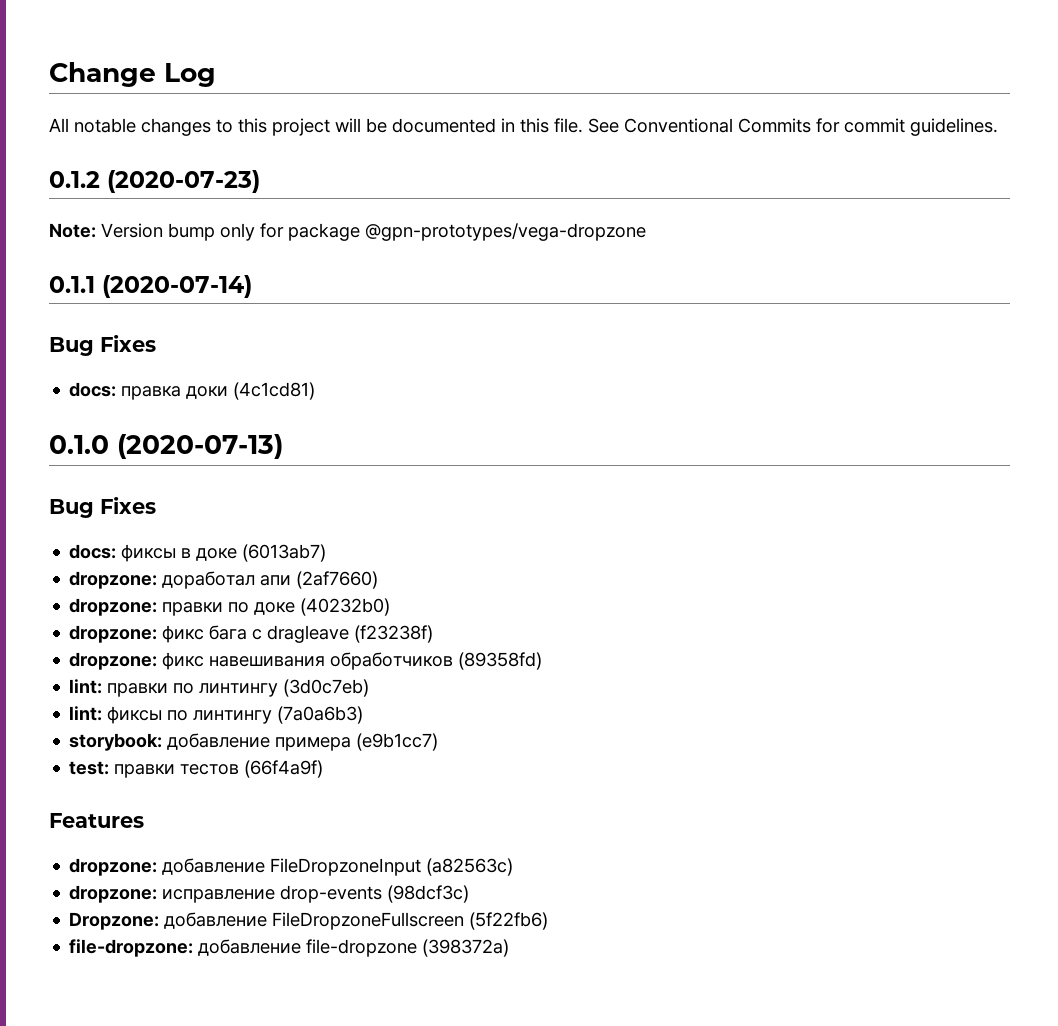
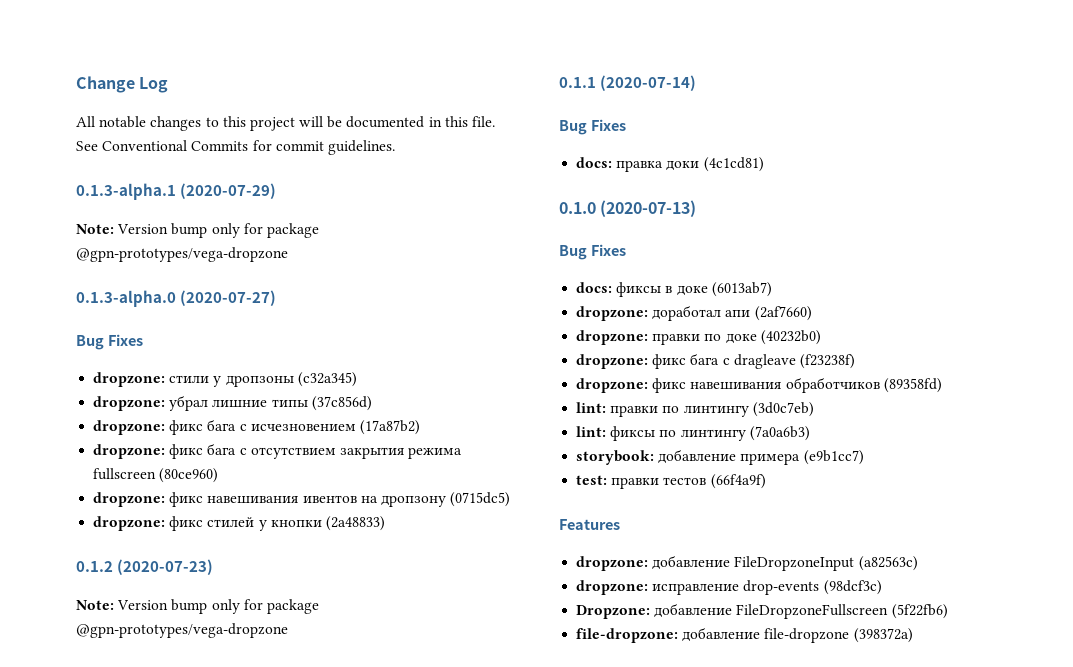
+ 0.1.3-alpha.1 (2020-07-29)
+ Note: Version bump only for package @gpn-prototypes/vega-dropzone
+ 0.1.3-alpha.0 (2020-07-27)
+ Bug Fixes
+ dropzone: стили у дропзоны (c32a345)
+ dropzone: убрал лишние типы (37c856d)
+ dropzone: фикс бага с исчезновением (17a87b2)
+ dropzone: фикс бага с отсутствием закрытия режима fullscreen (80ce960)
+ dropzone: фикс навешивания ивентов на дропзону (0715dc5)
+ dropzone: фикс стилей у кнопки (2a48833)

